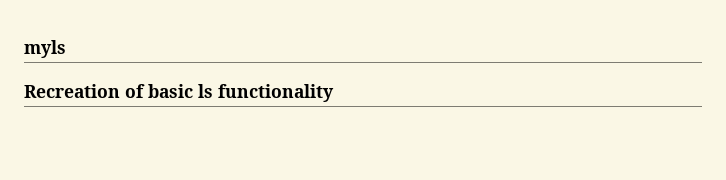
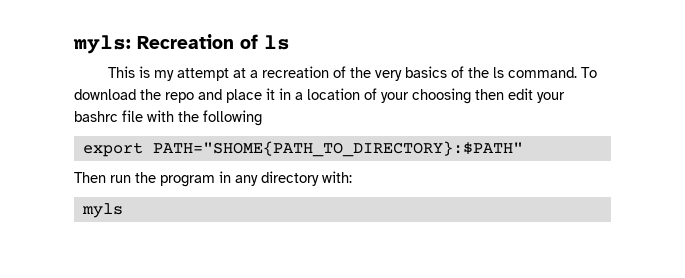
+ myls: Recreation of ls
+ This is my attempt at a recreation of the very basics of the ls command. To download the repo and place it in a location of your choosing then edit your bashrc file with the following
+ export PATH="SHOME{PATH_TO_DIRECTORY}:$PATH"
+ Then run the program in any directory with:
  myls
- Recreation of basic ls functionality

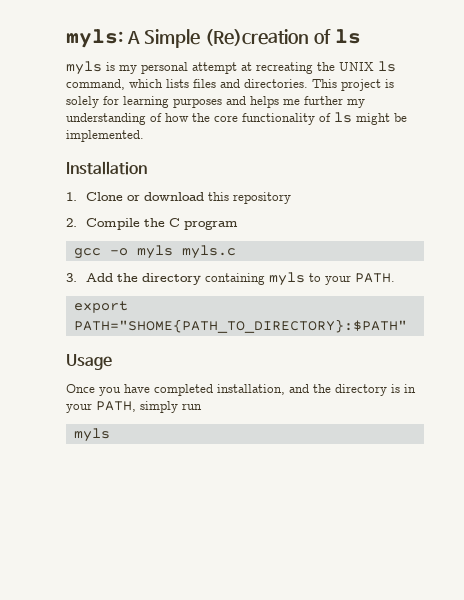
- myls: Recreation of ls
+ myls: A Simple (Re)creation of ls
- This is my attempt at a recreation of the very basics of the ls command. To download the repo and place it in a location of your choosing then edit your bashrc file with the following
+ myls is my personal attempt at recreating the UNIX ls command, which lists files and directories. This project is solely for learning purposes and helps me further my understanding of how the core functionality of ls might be implemented.
+ Installation
+ 1. Clone or download this repository
+ 2. Compile the C program
+ gcc -o myls myls.c
+ 3. Add the directory containing myls to your PATH.
  export PATH="SHOME{PATH_TO_DIRECTORY}:$PATH"
- Then run the program in any directory with:
+ Usage
+ Once you have completed installation, and the directory is in your PATH, simply run

